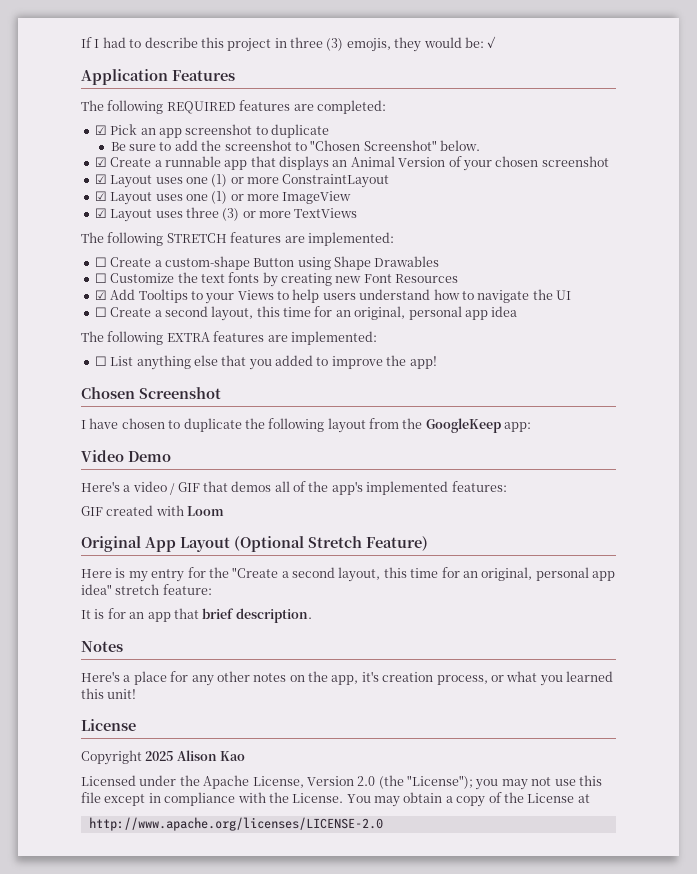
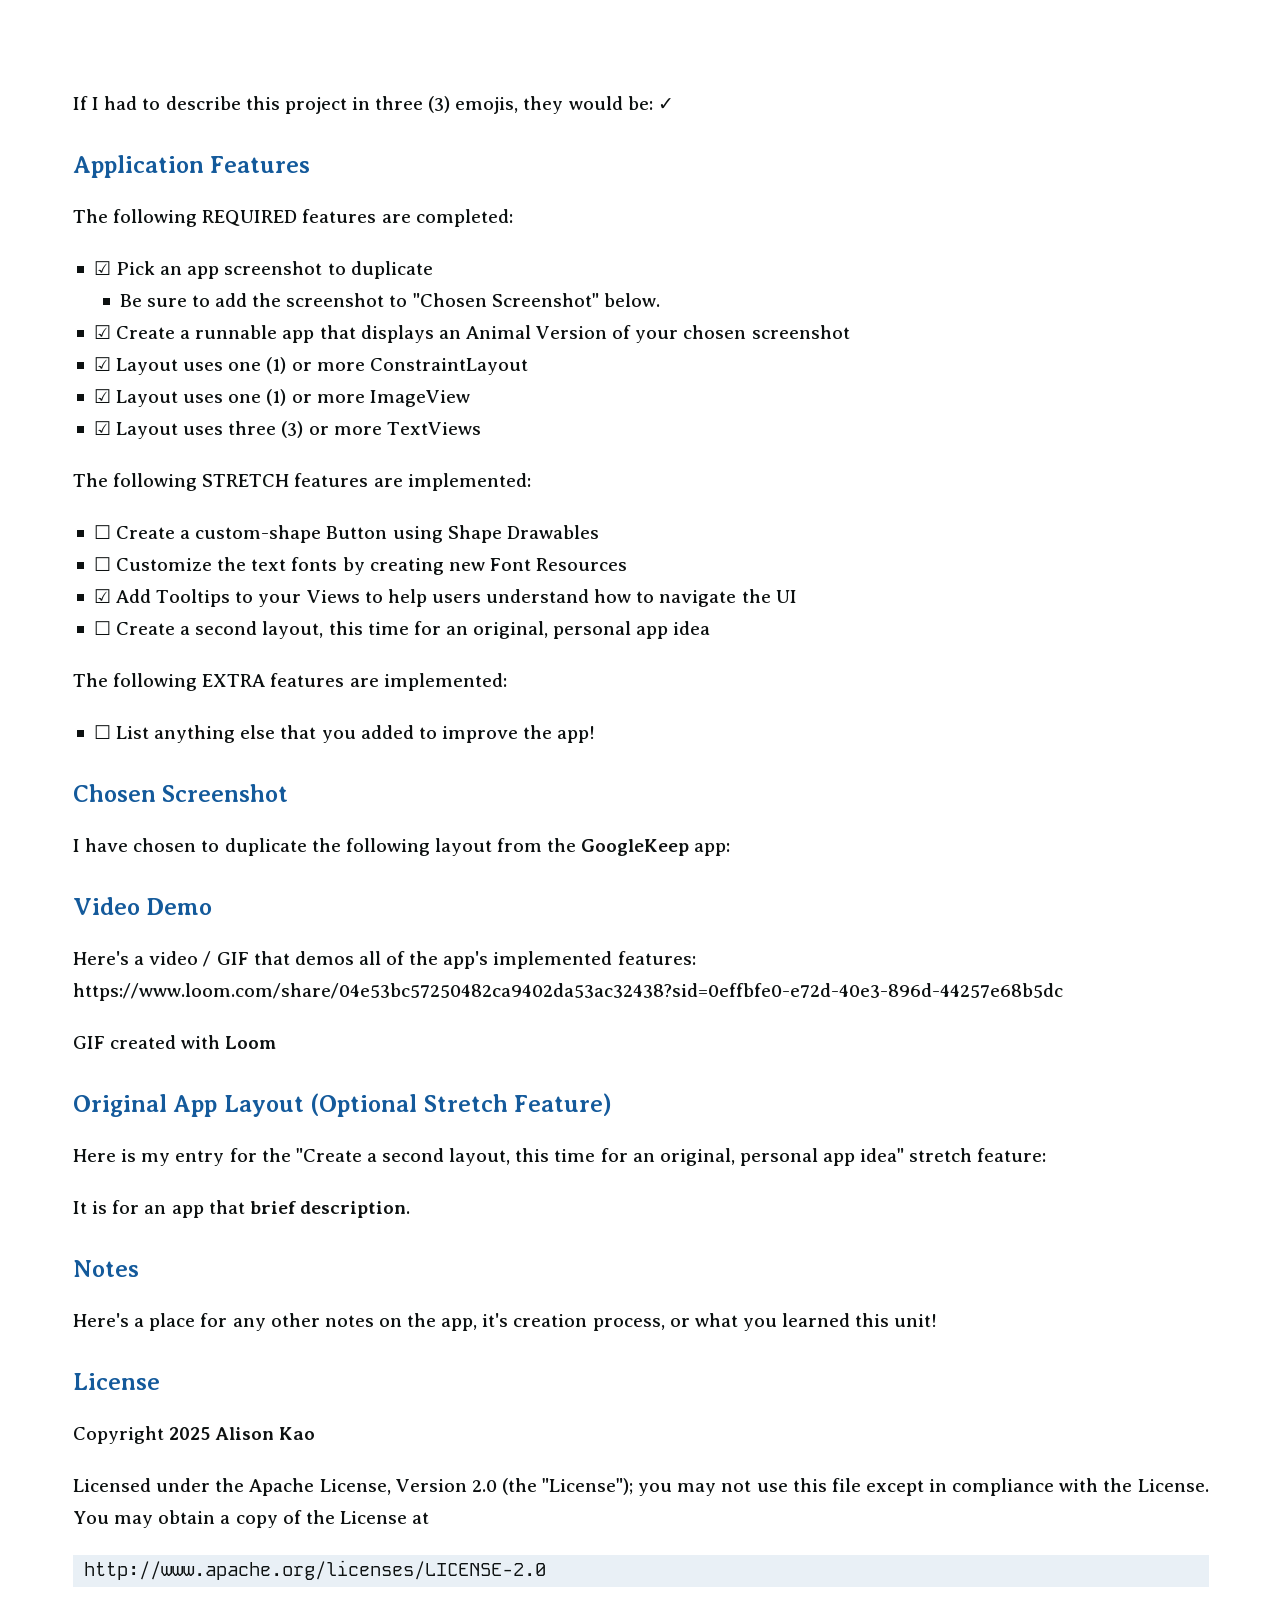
- Here's a video / GIF that demos all of the app's implemented features:
+ Here's a video / GIF that demos all of the app's implemented features: https://www.loom.com/share/04e53bc57250482ca9402da53ac32438?sid=0effbfe0-e72d-40e3-896d-44257e68b5dc

